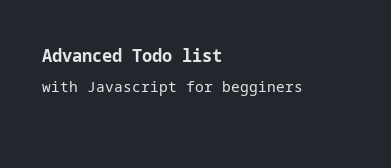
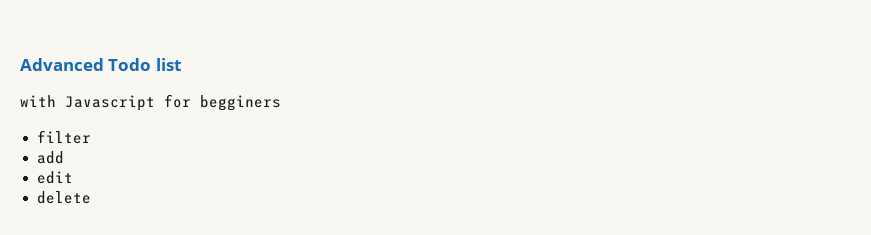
+ filter
+ add
+ edit
+ delete

